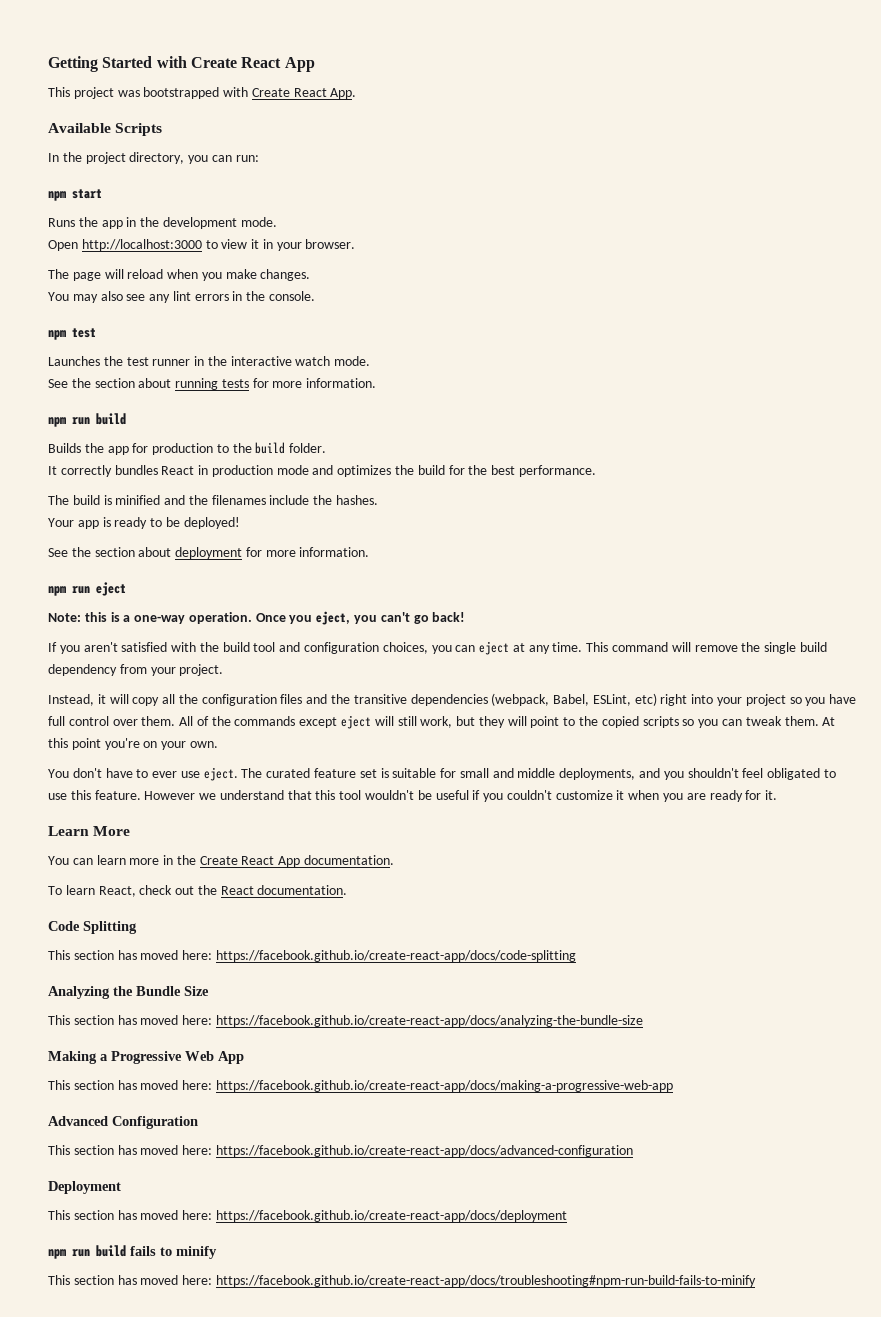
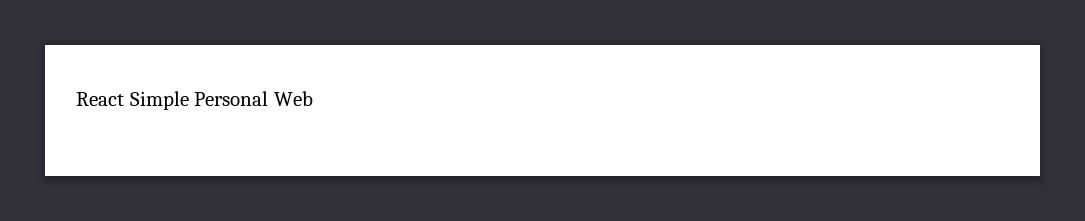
- Getting Started with Create React App
- This project was bootstrapped with Create React App.
- Available Scripts
- In the project directory, you can run:
- npm start
- Runs the app in the development mode.
- Open http://localhost:3000 to view it in your browser.
- The page will reload when you make changes.
- You may also see any lint errors in the console.
- npm test
- Launches the test runner in the interactive watch mode.
- See the section about running tests for more information.
- npm run build
- Builds the app for production to the build folder.
- It correctly bundles React in production mode and optimizes the build for the best performance.
- The build is minified and the filenames include the hashes.
- Your app is ready to be deployed!
- See the section about deployment for more information.
- npm run eject
- Note: this is a one-way operation. Once you eject, you can't go back!
- If you aren't satisfied with the build tool and configuration choices, you can eject at any time. This command will remove the single build dependency from your project.
- Instead, it will copy all the configuration files and the transitive dependencies (webpack, Babel, ESLint, etc) right into your project so you have full control over them. All of the commands except eject will still work, but they will point to the copied scripts so you can tweak them. At this point you're on your own.
- You don't have to ever use eject. The curated feature set is suitable for small and middle deployments, and you shouldn't feel obligated to use this feature. However we understand that this tool wouldn't be useful if you couldn't customize it when you are ready for it.
- Learn More
- You can learn more in the Create React App documentation.
- To learn React, check out the React documentation.
- Code Splitting
- This section has moved here: https://facebook.github.io/create-react-app/docs/code-splitting
- Analyzing the Bundle Size
- This section has moved here: https://facebook.github.io/create-react-app/docs/analyzing-the-bundle-size
- Making a Progressive Web App
- This section has moved here: https://facebook.github.io/create-react-app/docs/making-a-progressive-web-app
- Advanced Configuration
- This section has moved here: https://facebook.github.io/create-react-app/docs/advanced-configuration
- Deployment
- This section has moved here: https://facebook.github.io/create-react-app/docs/deployment
- npm run build fails to minify
- This section has moved here: https://facebook.github.io/create-react-app/docs/troubleshooting#npm-run-build-fails-to-minify
+ React Simple Personal Web

